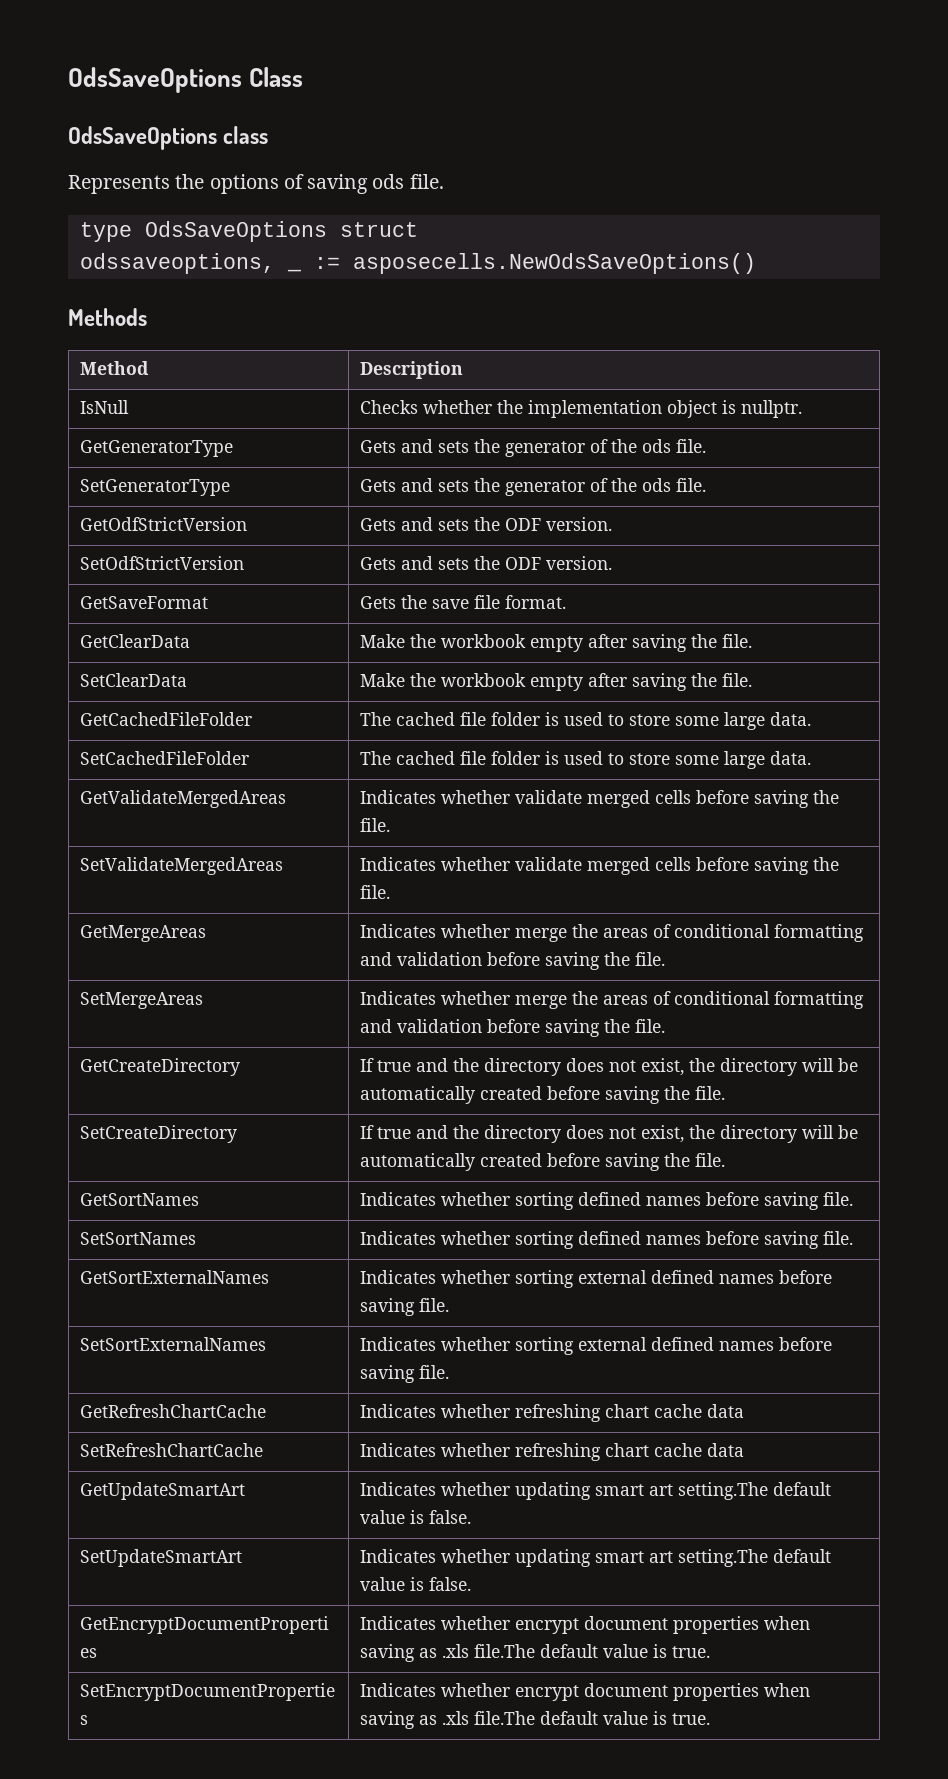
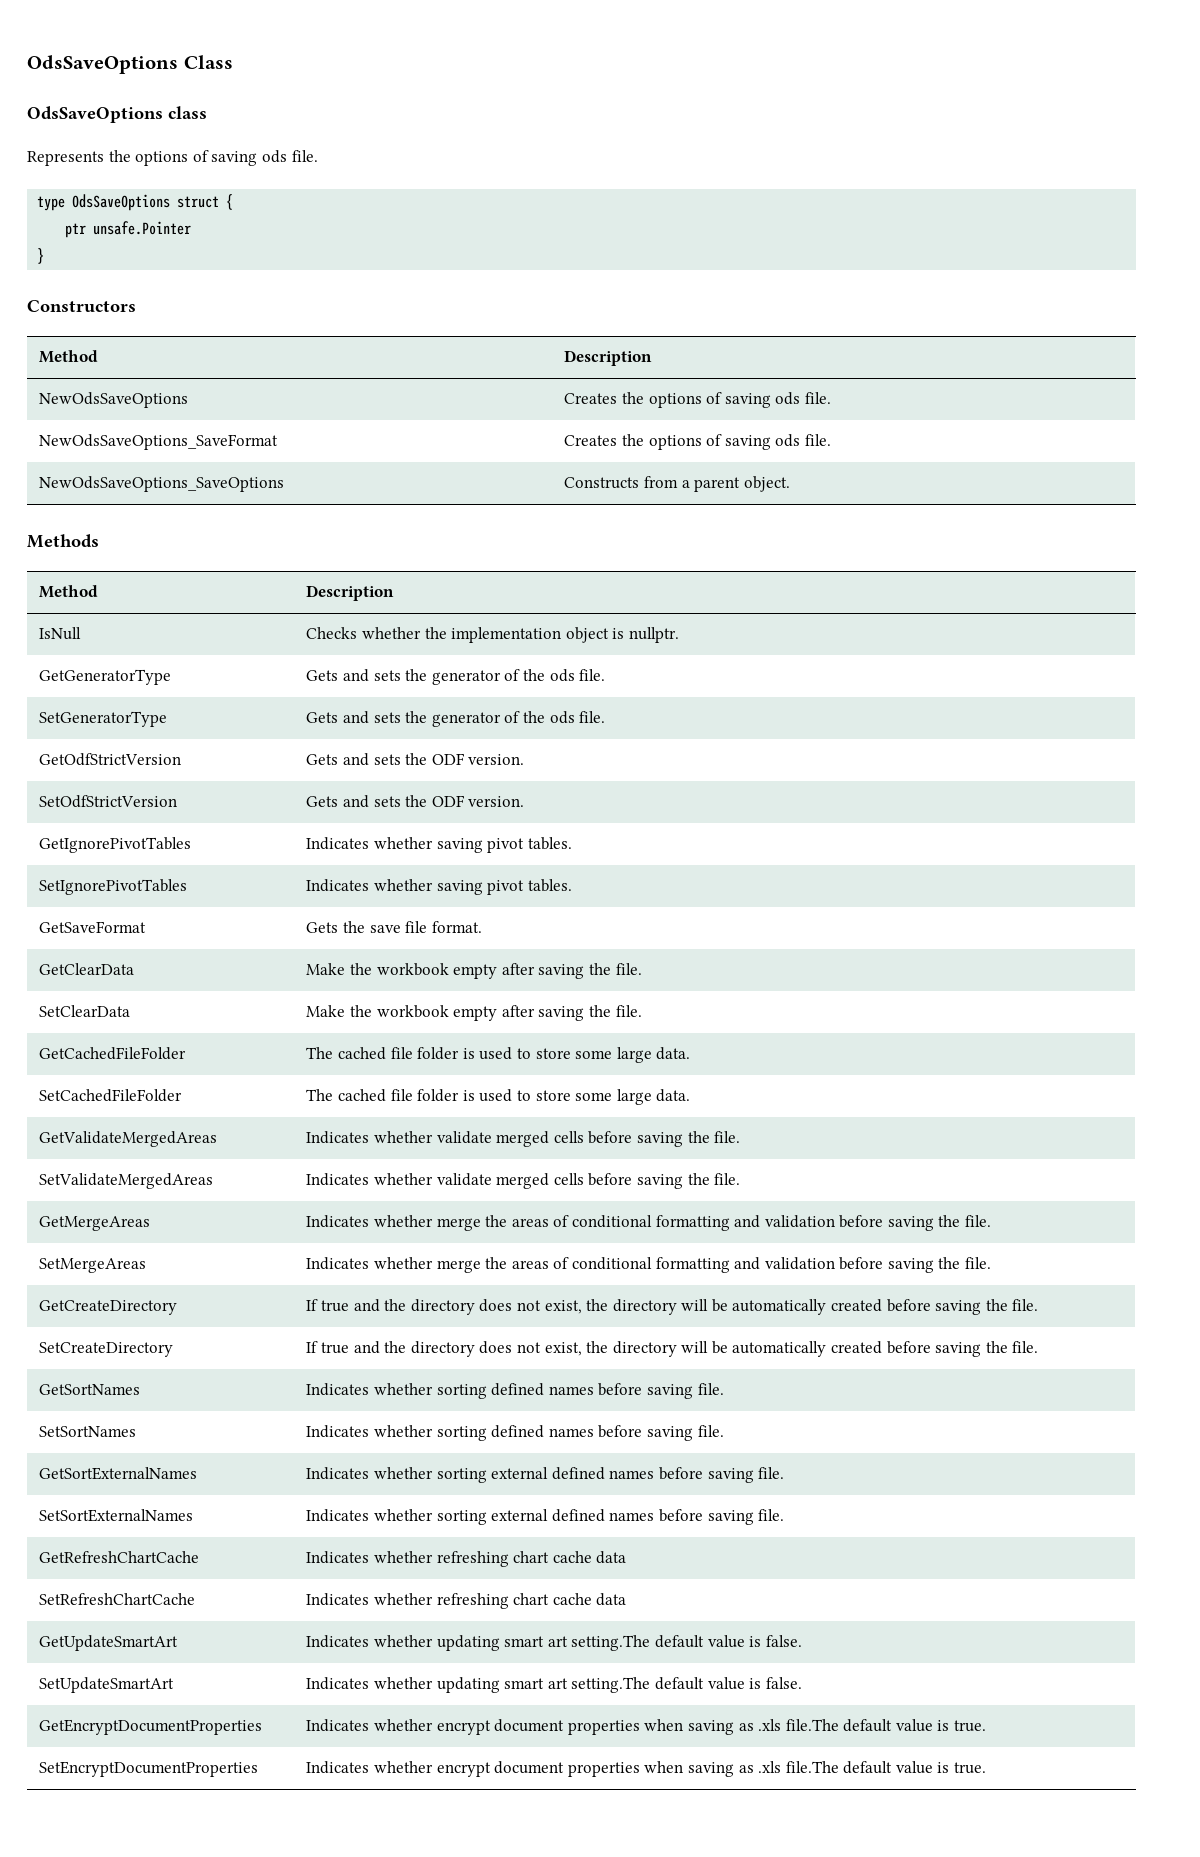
- type OdsSaveOptions struct
- odssaveoptions, _ := asposecells.NewOdsSaveOptions()
+ type OdsSaveOptions struct {
+ ptr unsafe.Pointer
+ }
+ Constructors
+ Method | Description
+ NewOdsSaveOptions | Creates the options of saving ods file.
+ NewOdsSaveOptions_SaveFormat | Creates the options of saving ods file.
+ NewOdsSaveOptions_SaveOptions | Constructs from a parent object.
+ GetIgnorePivotTables | Indicates whether saving pivot tables.
+ SetIgnorePivotTables | Indicates whether saving pivot tables.

